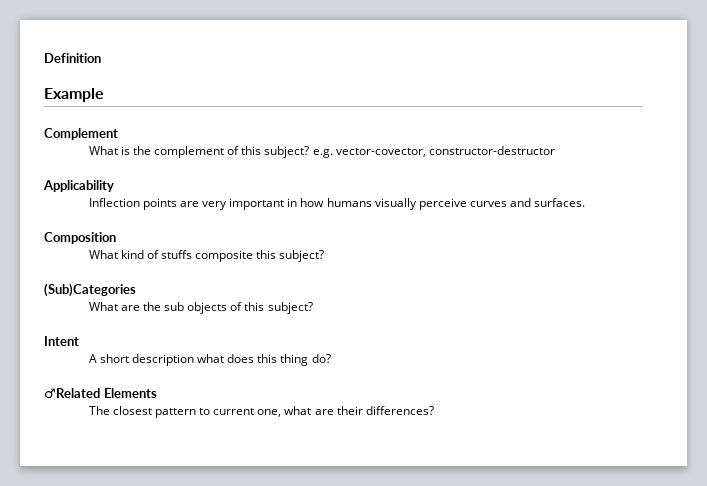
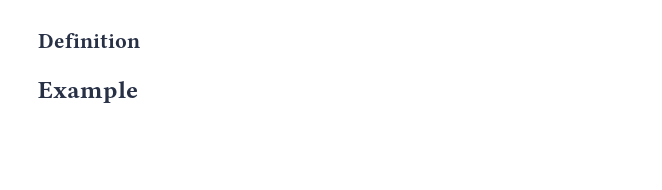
- Complement
- What is the complement of this subject? e.g. vector-covector, constructor-destructor
- Applicability
- Inflection points are very important in how humans visually perceive curves and surfaces.
- Composition
- What kind of stuffs composite this subject?
- (Sub)Categories
- What are the sub objects of this subject?
- Intent
- A short description what does this thing do?
- ♂Related Elements
- The closest pattern to current one, what are their differences?

